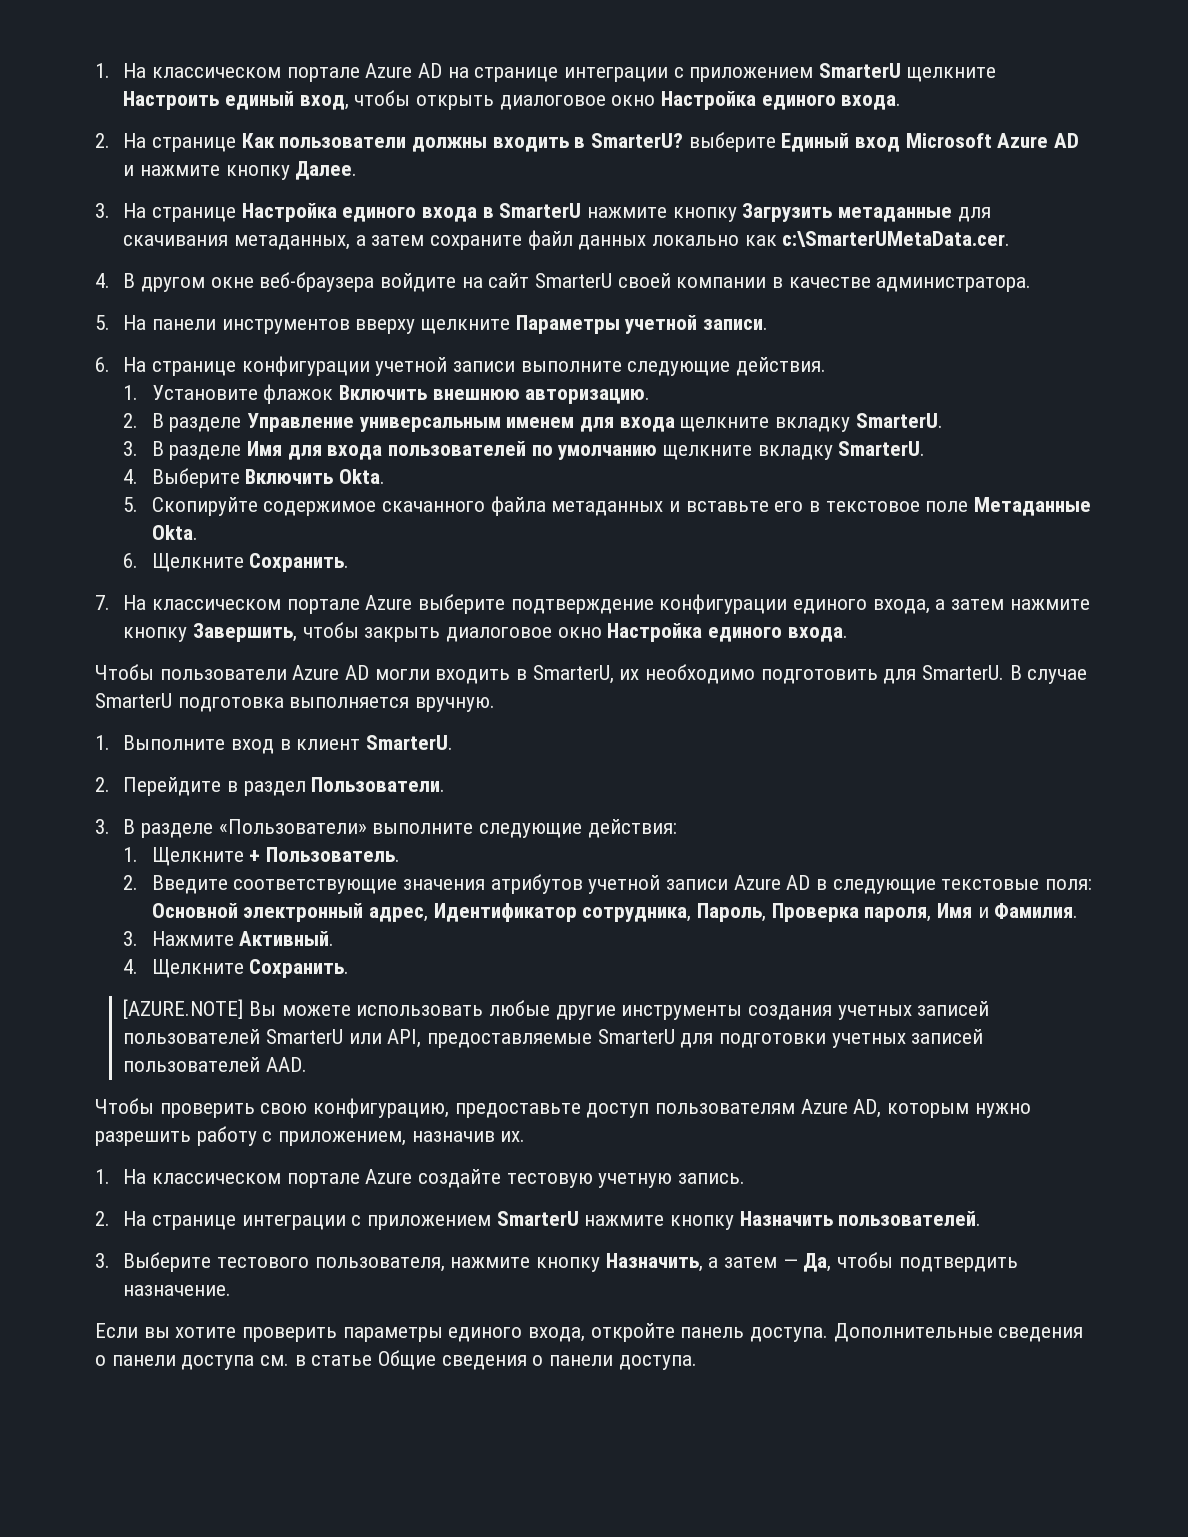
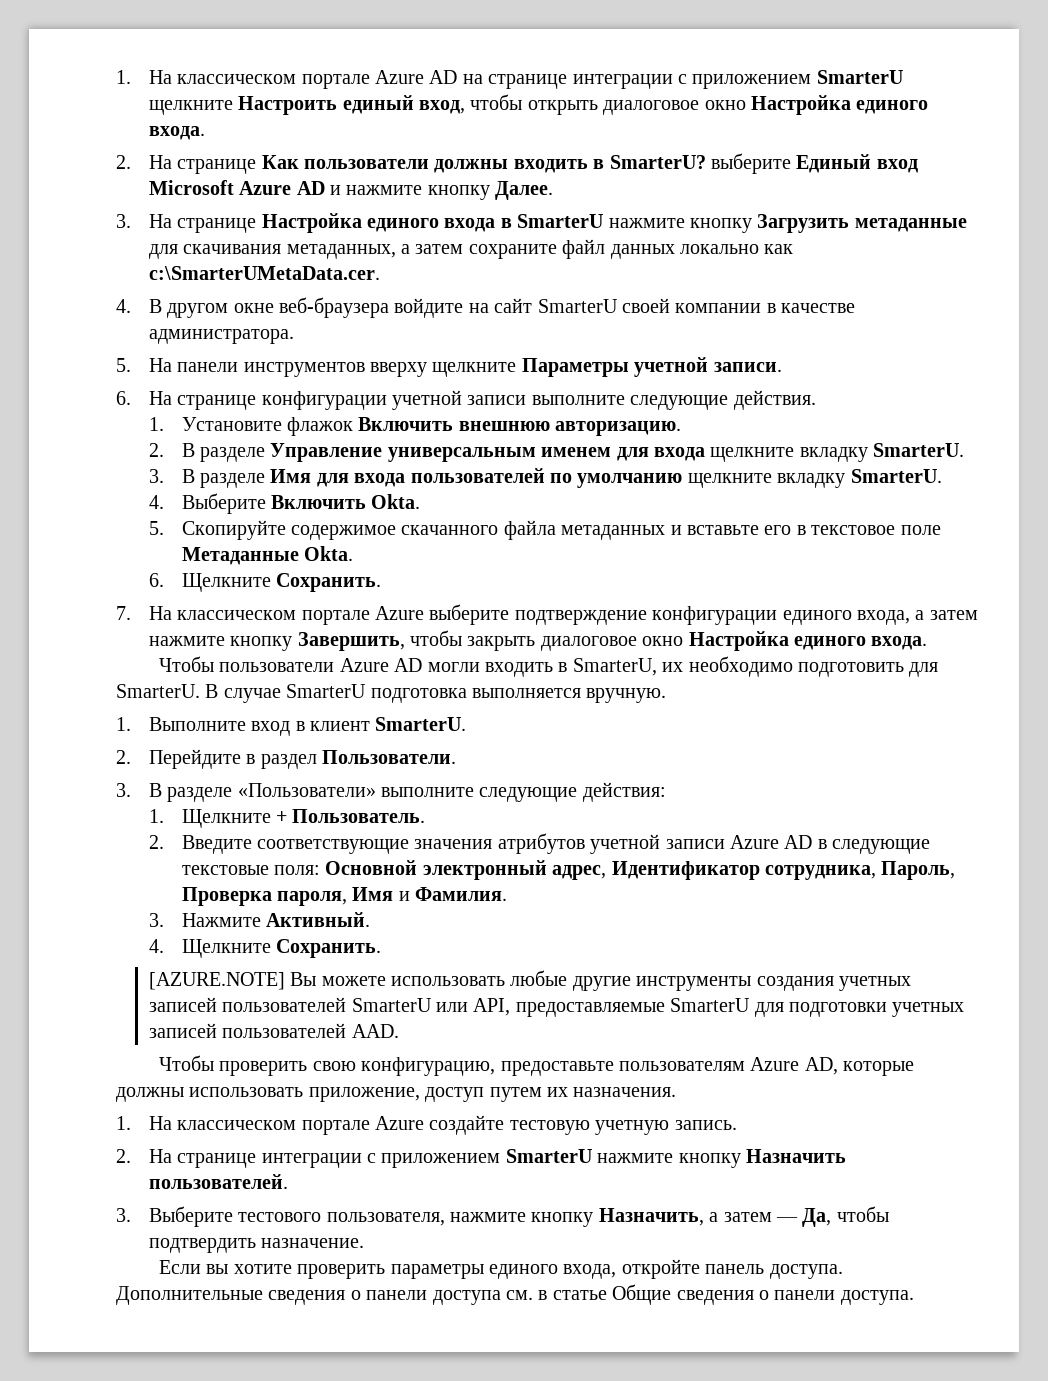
- Чтобы проверить свою конфигурацию, предоставьте доступ пользователям Azure AD, которым нужно разрешить работу с приложением, назначив их.
+ Чтобы проверить свою конфигурацию, предоставьте пользователям Azure AD, которые должны использовать приложение, доступ путем их назначения.

